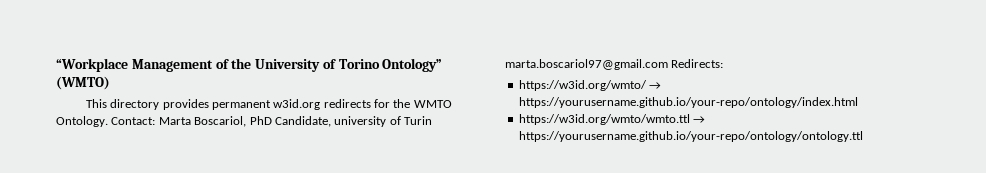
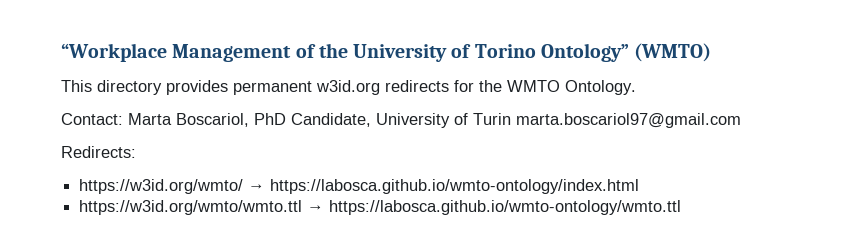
- This directory provides permanent w3id.org redirects for the WMTO Ontology. Contact: Marta Boscariol, PhD Candidate, university of Turin marta.boscariol97@gmail.com Redirects:
+ This directory provides permanent w3id.org redirects for the WMTO Ontology.
+ Contact: Marta Boscariol, PhD Candidate, University of Turin marta.boscariol97@gmail.com
+ Redirects:
- https://w3id.org/wmto/ → https://yourusername.github.io/your-repo/ontology/index.html
+ https://w3id.org/wmto/ → https://labosca.github.io/wmto-ontology/index.html
- https://w3id.org/wmto/wmto.ttl → https://yourusername.github.io/your-repo/ontology/ontology.ttl
+ https://w3id.org/wmto/wmto.ttl → https://labosca.github.io/wmto-ontology/wmto.ttl

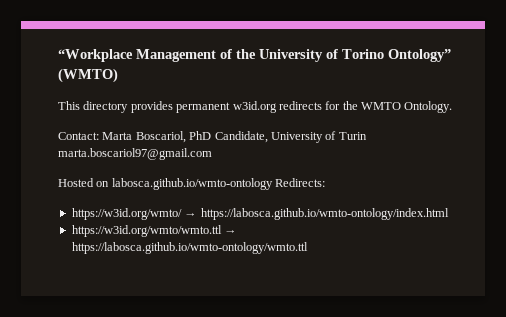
- Redirects:
+ Hosted on labosca.github.io/wmto-ontology Redirects:

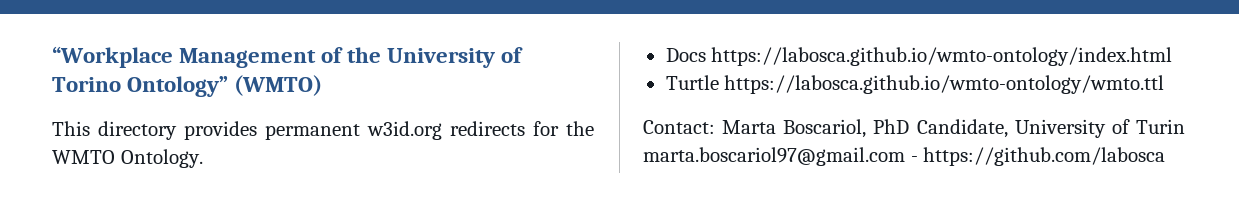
+ Docs https://labosca.github.io/wmto-ontology/index.html
+ Turtle https://labosca.github.io/wmto-ontology/wmto.ttl
- Contact: Marta Boscariol, PhD Candidate, University of Turin marta.boscariol97@gmail.com
- Hosted on labosca.github.io/wmto-ontology Redirects:
- https://w3id.org/wmto/ → https://labosca.github.io/wmto-ontology/index.html
- https://w3id.org/wmto/wmto.ttl → https://labosca.github.io/wmto-ontology/wmto.ttl
+ Contact: Marta Boscariol, PhD Candidate, University of Turin marta.boscariol97@gmail.com - https://github.com/labosca

